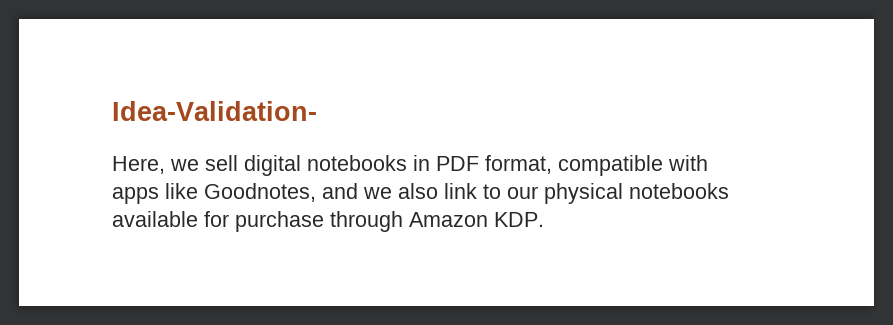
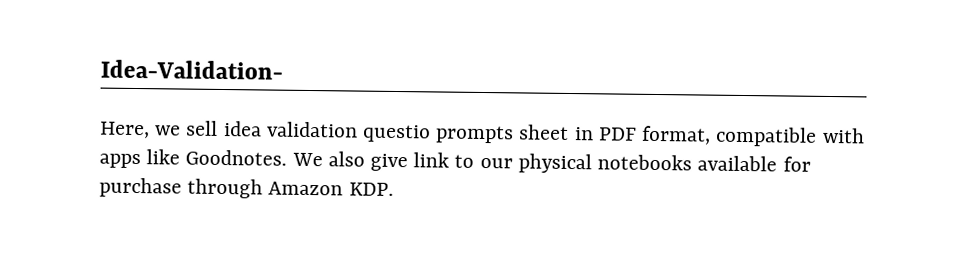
- Here, we sell digital notebooks in PDF format, compatible with apps like Goodnotes, and we also link to our physical notebooks available for purchase through Amazon KDP.
+ Here, we sell idea validation questio prompts sheet in PDF format, compatible with apps like Goodnotes. We also give link to our physical notebooks available for purchase through Amazon KDP.

